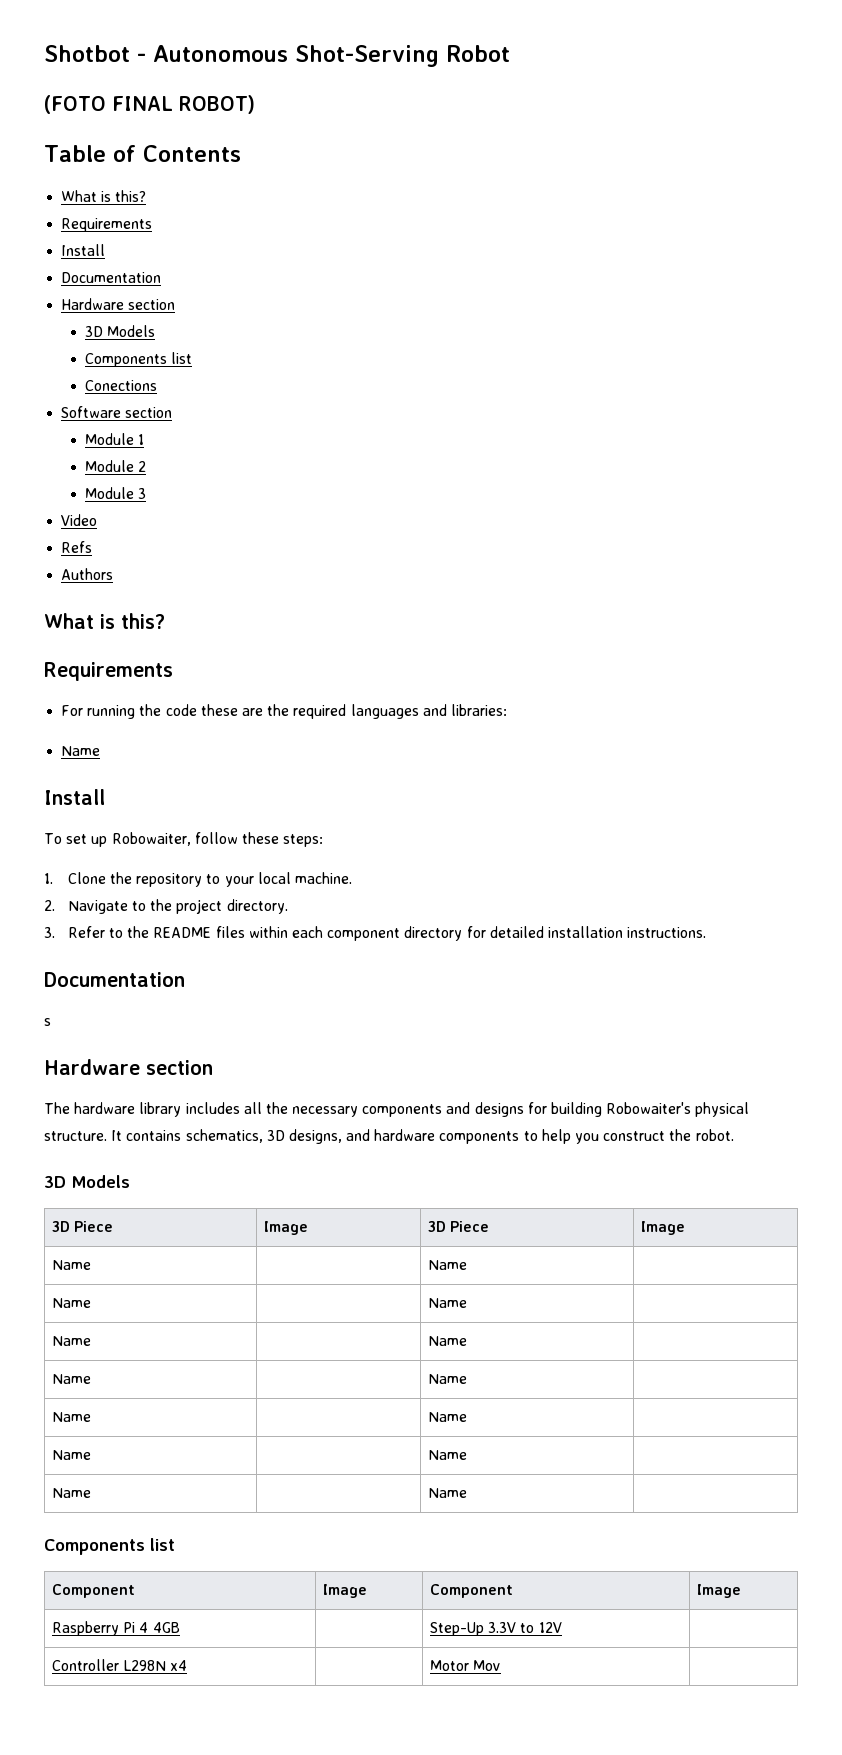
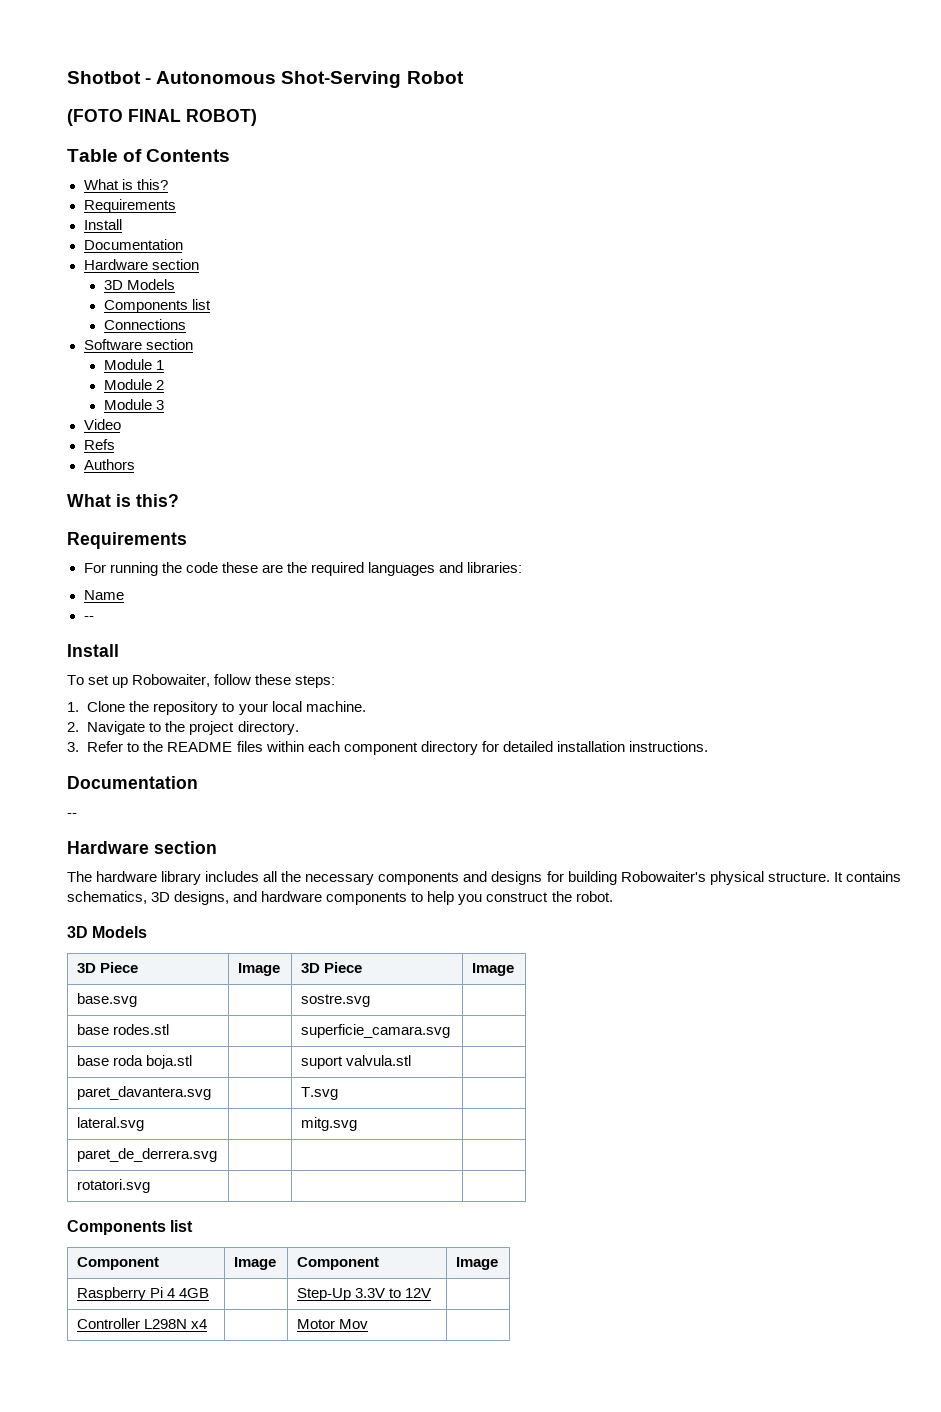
- Conections
+ Connections
  For running the code these are the required languages and libraries:
  Name
+ --
  3. Refer to the README files within each component directory for detailed installation instructions.
  Documentation
- s
+ --
  3D Piece | Image | 3D Piece | Image
- Name | | Name |
- Name | | Name |
- Name | | Name |
- Name | | Name |
- Name | | Name |
- Name | | Name |
- Name | | Name |
+ base.svg | | sostre.svg |
+ base rodes.stl | | superficie_camara.svg |
+ base roda boja.stl | | suport valvula.stl |
+ paret_davantera.svg | | T.svg |
+ lateral.svg | | mitg.svg |
+ paret_de_derrera.svg | | |
+ rotatori.svg | | |

